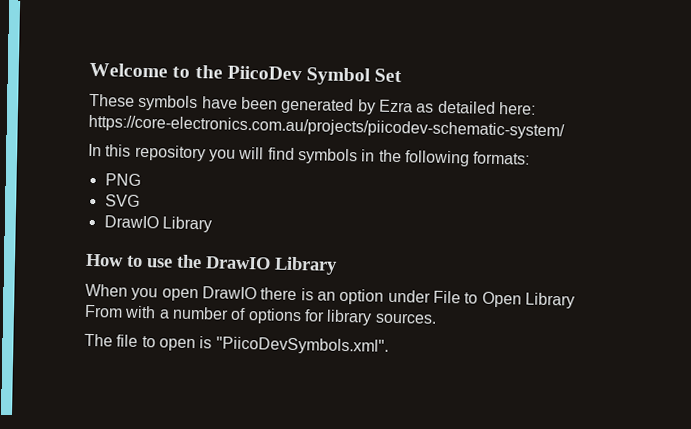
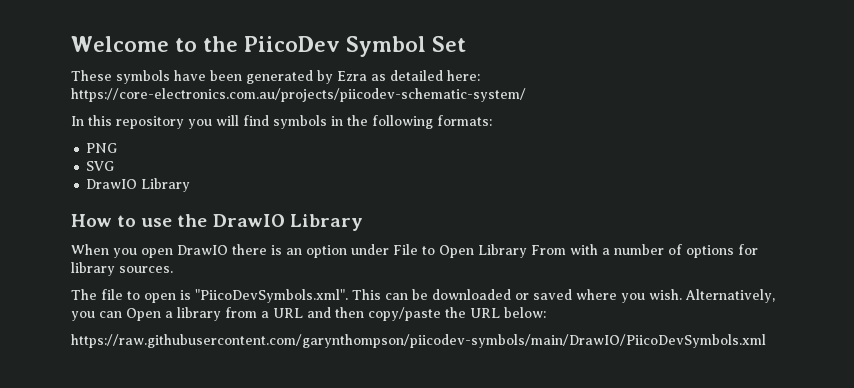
- The file to open is "PiicoDevSymbols.xml".
+ The file to open is "PiicoDevSymbols.xml". This can be downloaded or saved where you wish. Alternatively, you can Open a library from a URL and then copy/paste the URL below:
+ https://raw.githubusercontent.com/garynthompson/piicodev-symbols/main/DrawIO/PiicoDevSymbols.xml

